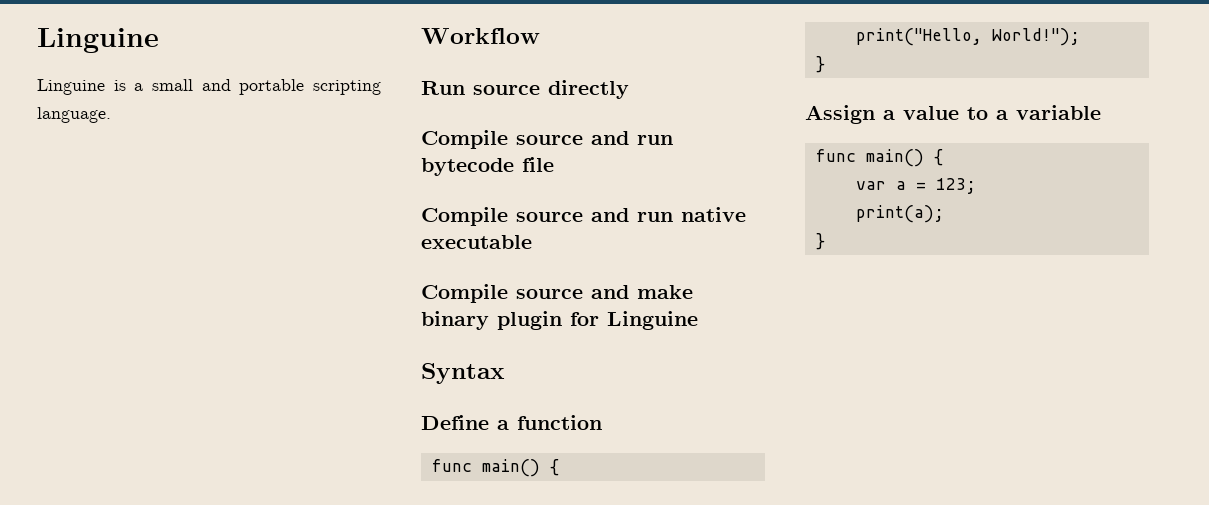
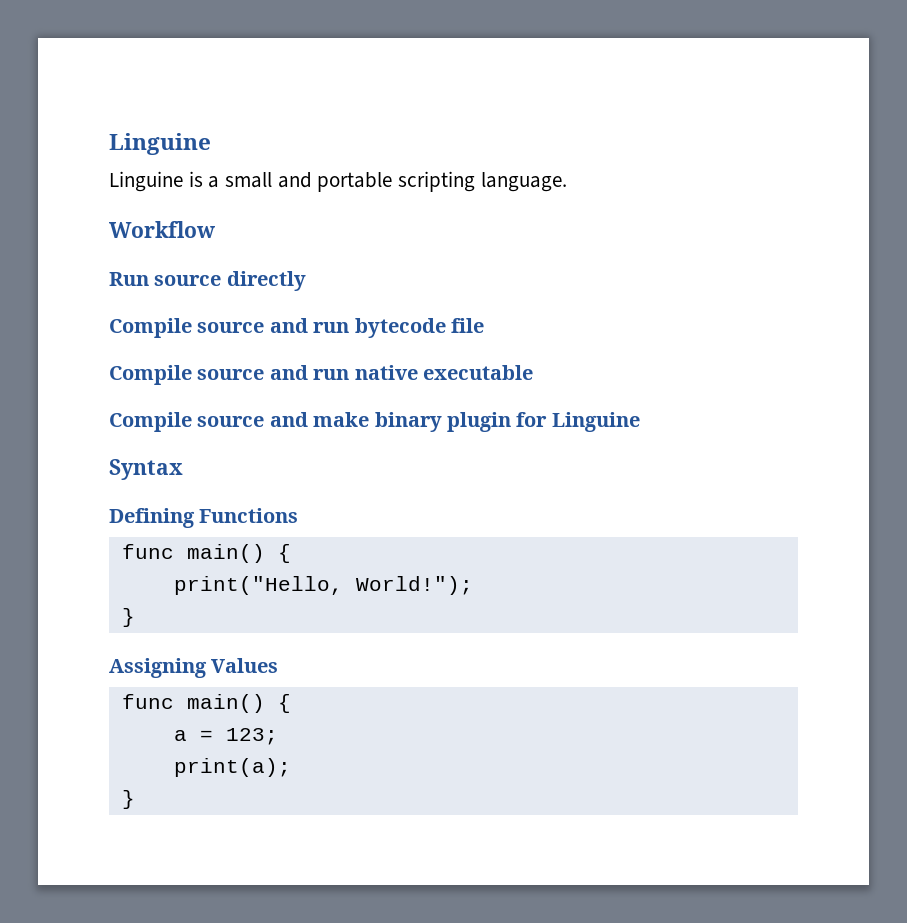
- Define a function
+ Defining Functions
- Assign a value to a variable
+ Assigning Values
  func main() {
- var a = 123;
+ a = 123;

